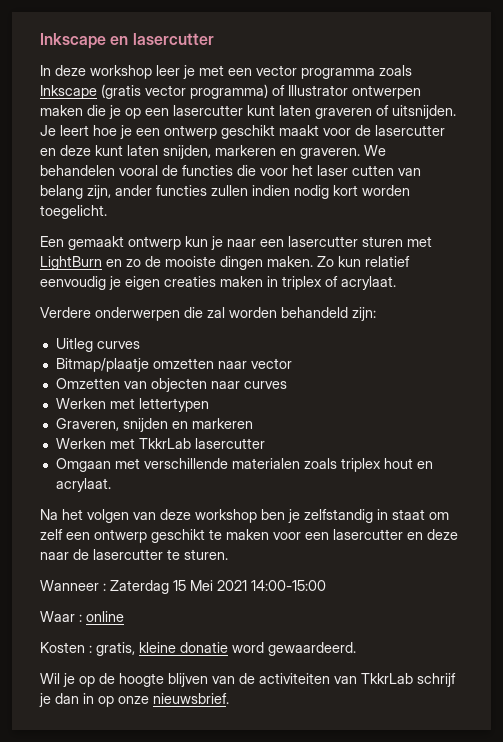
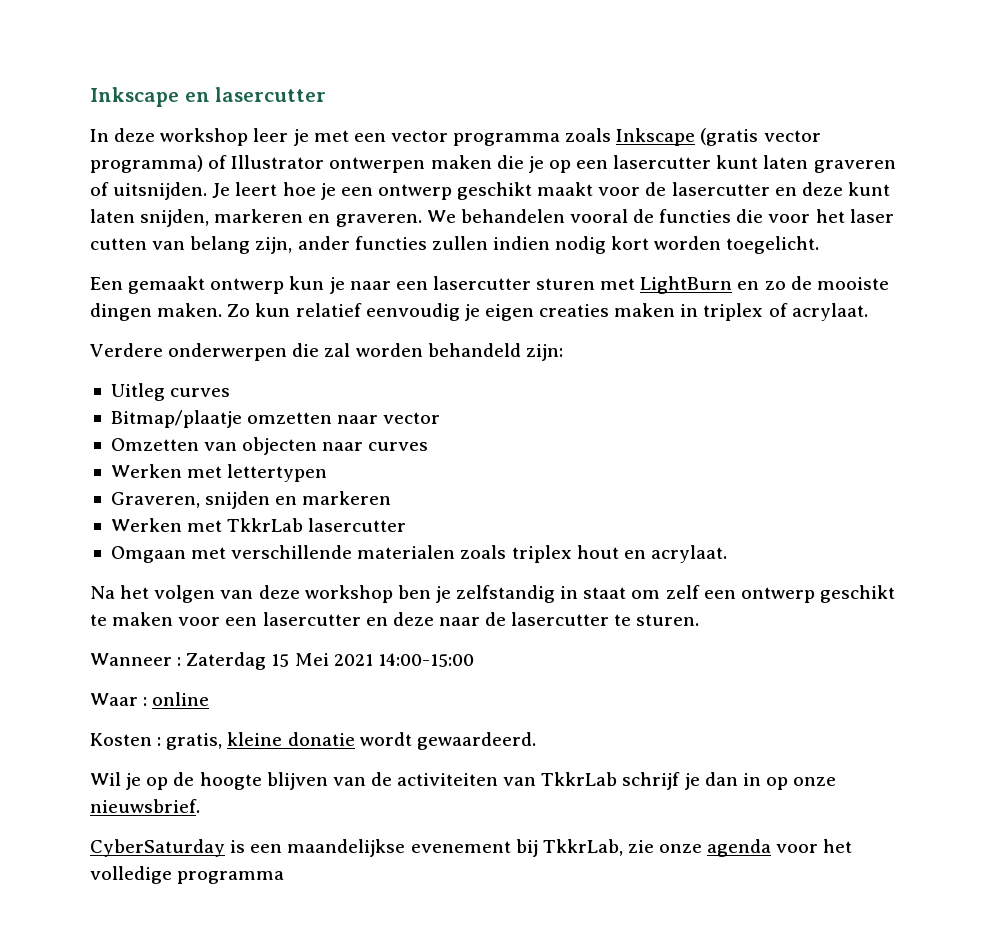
- Kosten : gratis, kleine donatie word gewaardeerd.
+ Kosten : gratis, kleine donatie wordt gewaardeerd.
+ CyberSaturday is een maandelijkse evenement bij TkkrLab, zie onze agenda voor het volledige programma

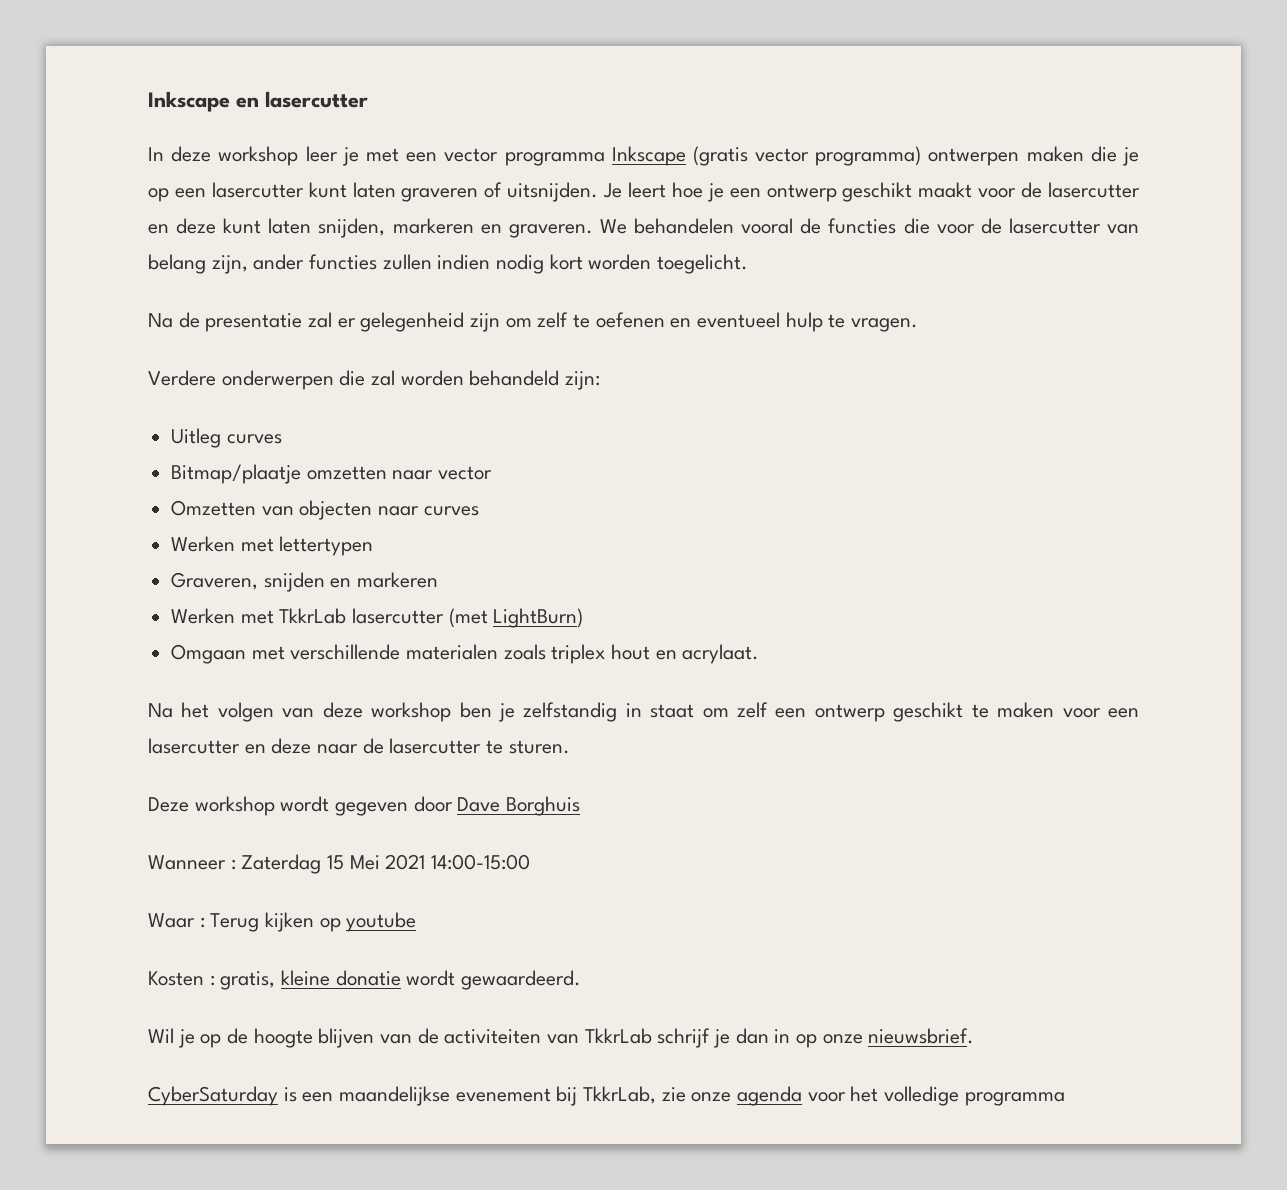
- In deze workshop leer je met een vector programma zoals Inkscape (gratis vector programma) of Illustrator ontwerpen maken die je op een lasercutter kunt laten graveren of uitsnijden.
+ In deze workshop leer je met een vector programma Inkscape (gratis vector programma) ontwerpen maken die je op een lasercutter kunt laten graveren of uitsnijden.
- We behandelen vooral de functies die voor het laser cutten van belang zijn, ander functies zullen indien nodig kort worden toegelicht.
+ We behandelen vooral de functies die voor de lasercutter van belang zijn, ander functies zullen indien nodig kort worden toegelicht.
- Een gemaakt ontwerp kun je naar een lasercutter sturen met LightBurn en zo de mooiste dingen maken. Zo kun relatief eenvoudig je eigen creaties maken in triplex of acrylaat.
+ Na de presentatie zal er gelegenheid zijn om zelf te oefenen en eventueel hulp te vragen.
- Werken met TkkrLab lasercutter
+ Werken met TkkrLab lasercutter (met LightBurn)
+ Deze workshop wordt gegeven door Dave Borghuis
- Waar : online
+ Waar : Terug kijken op youtube

